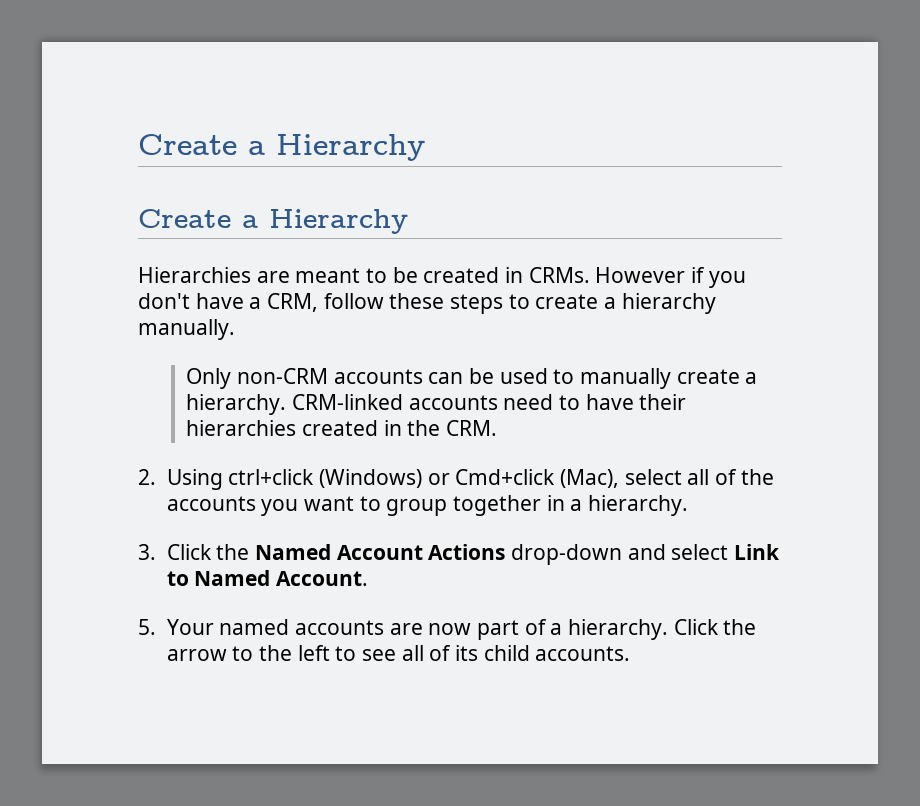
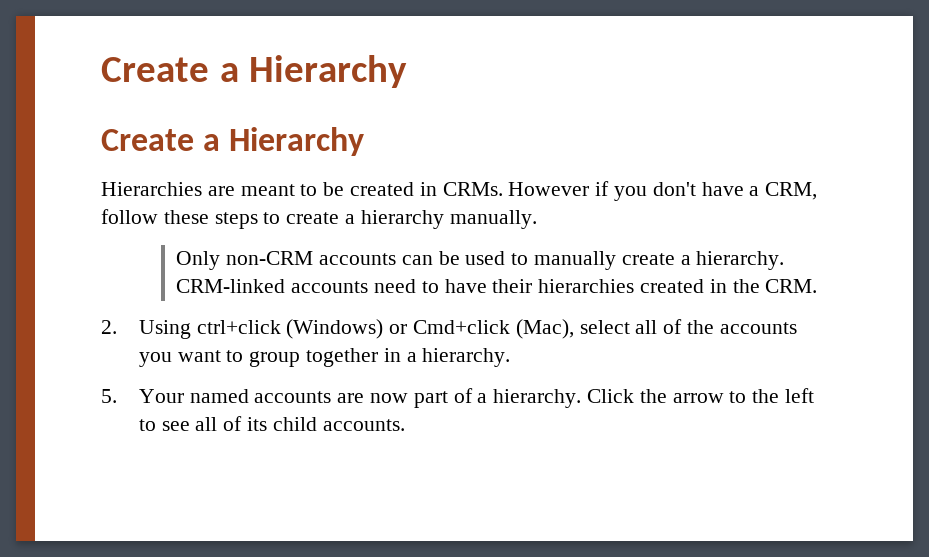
- 3. Click the Named Account Actions drop-down and select Link to Named Account.

